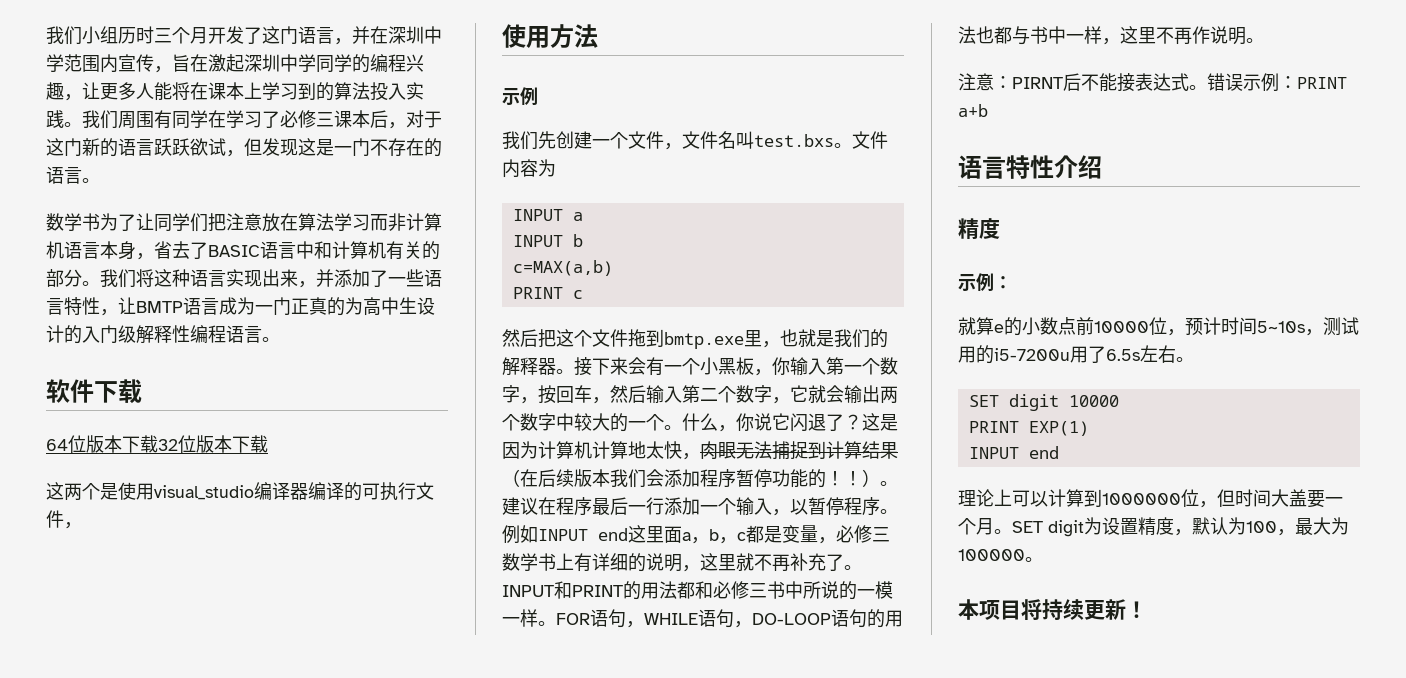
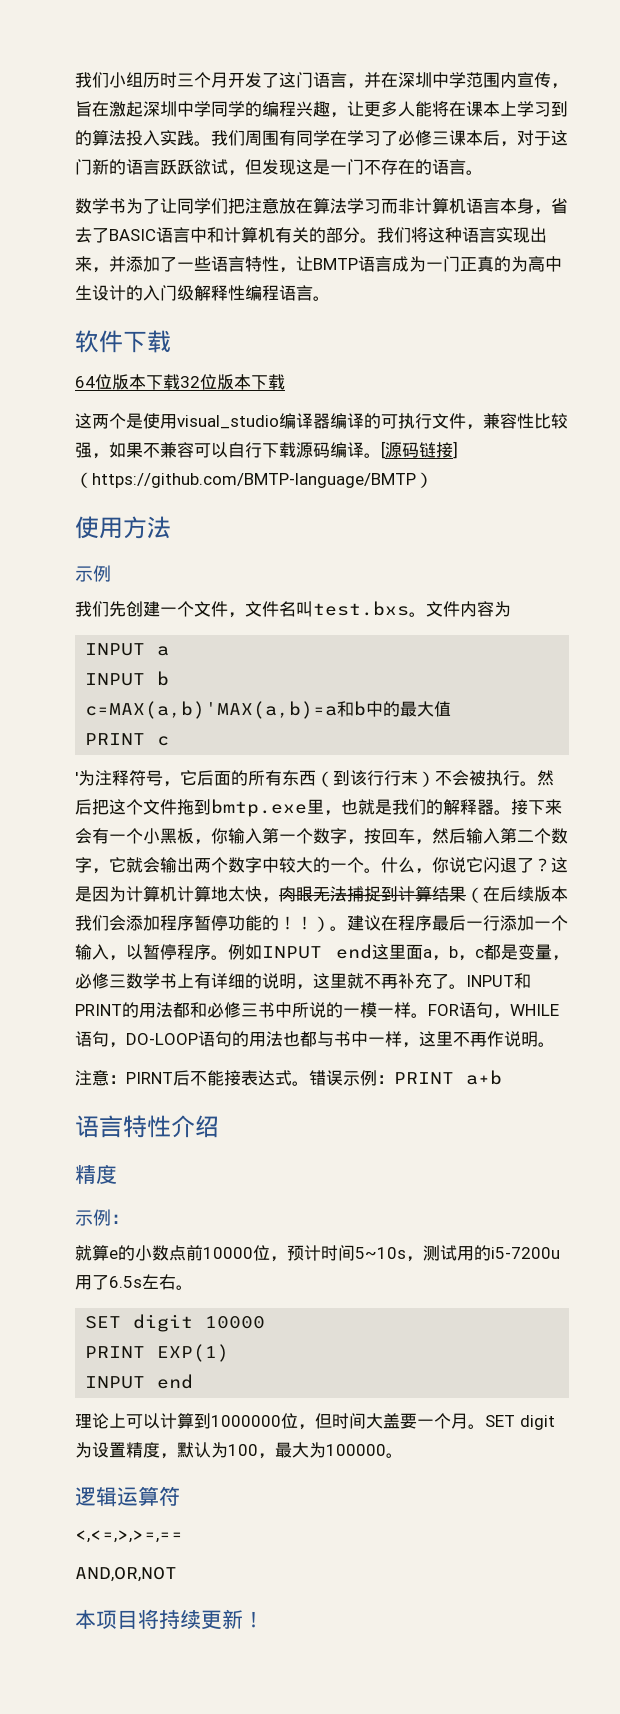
- 这两个是使用visual_studio编译器编译的可执行文件，
+ 这两个是使用visual_studio编译器编译的可执行文件，兼容性比较强，如果不兼容可以自行下载源码编译。[源码链接]（https://github.com/BMTP-language/BMTP）
- c=MAX(a,b)
+ c=MAX(a,b)'MAX(a,b)=a和b中的最大值
  PRINT c
- 然后把这个文件拖到bmtp.exe里，也就是我们的解释器。
+ '为注释符号，它后面的所有东西（到该行行末）不会被执行。然后把这个文件拖到bmtp.exe里，也就是我们的解释器。
+ 逻辑运算符
+ <,<=,>,>=,==
+ AND,OR,NOT

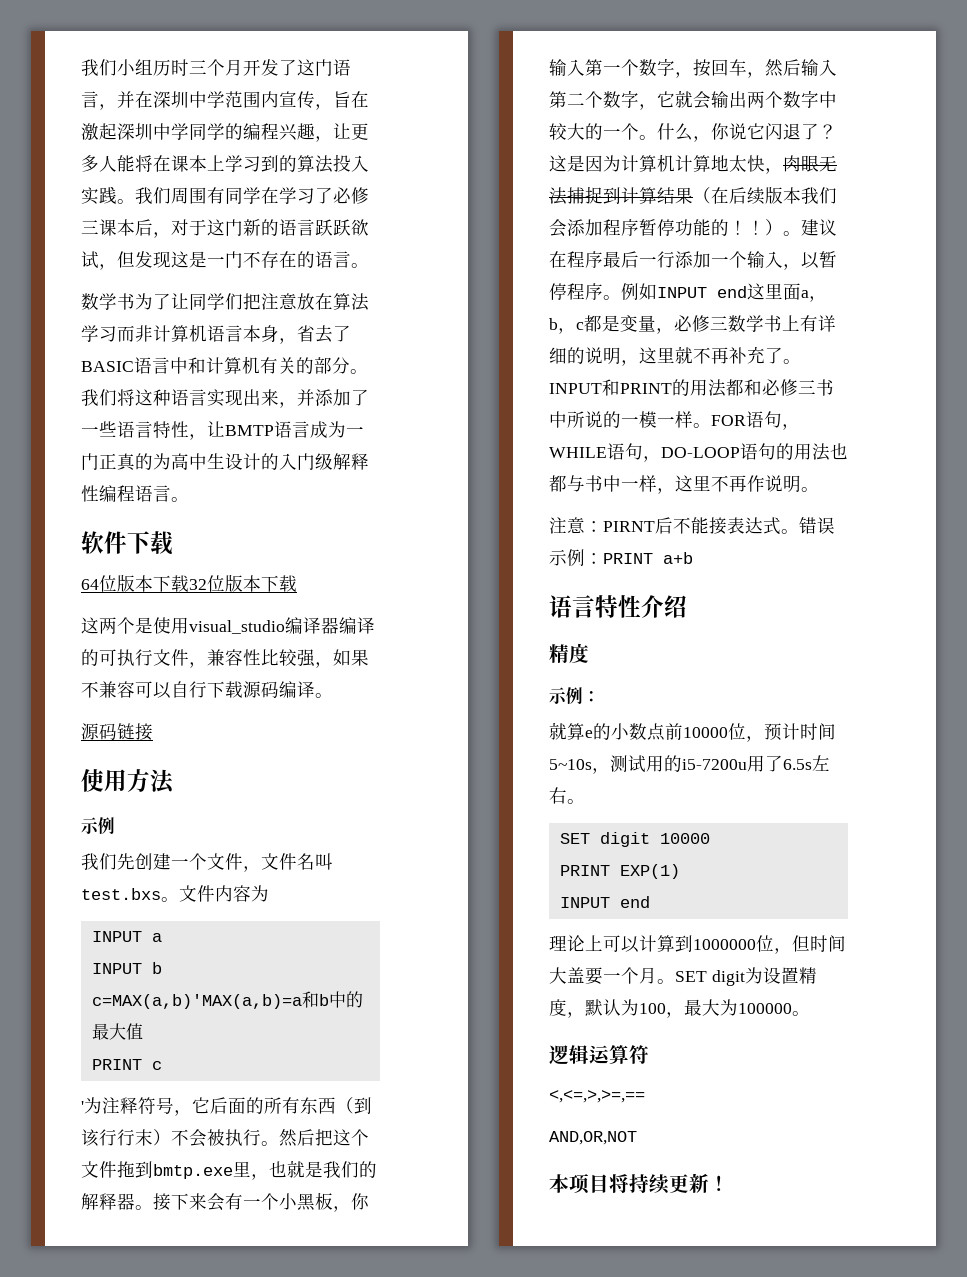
- 这两个是使用visual_studio编译器编译的可执行文件，兼容性比较强，如果不兼容可以自行下载源码编译。[源码链接]（https://github.com/BMTP-language/BMTP）
+ 这两个是使用visual_studio编译器编译的可执行文件，兼容性比较强，如果不兼容可以自行下载源码编译。
+ 源码链接

